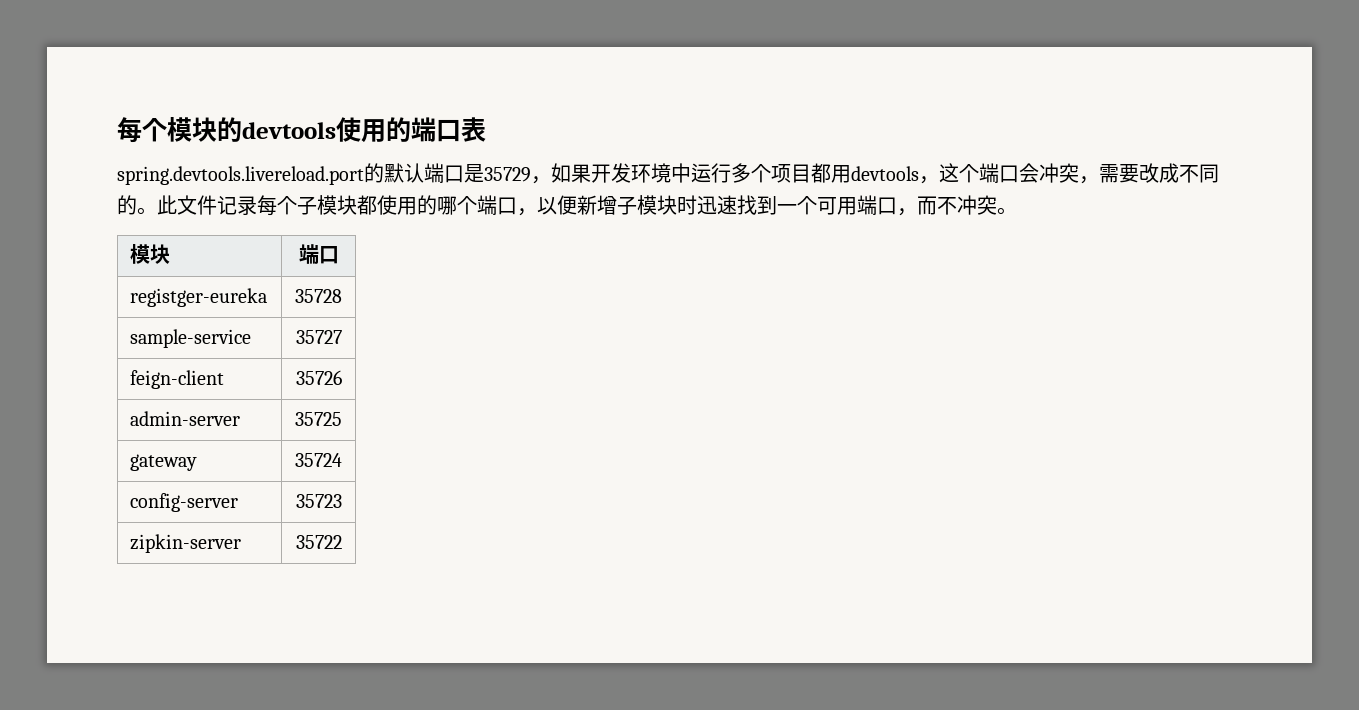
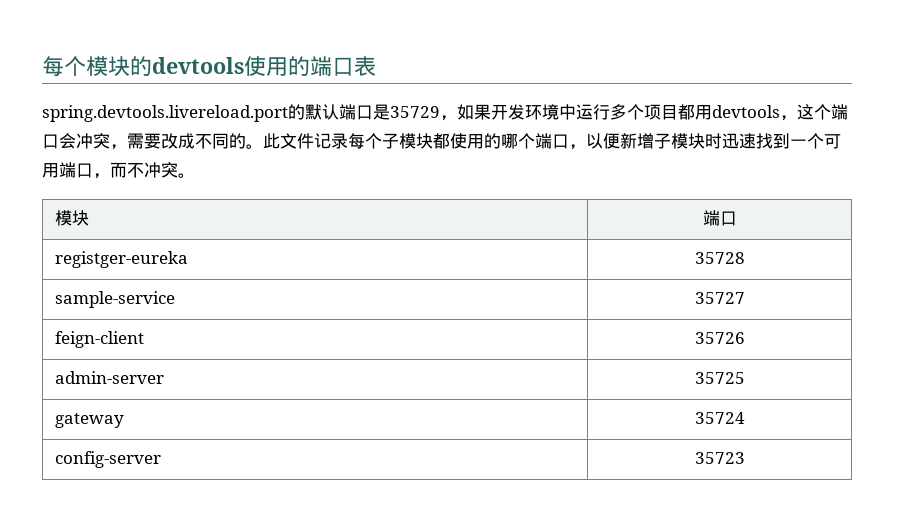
- zipkin-server | 35722

